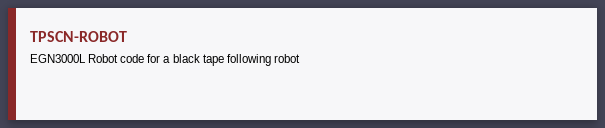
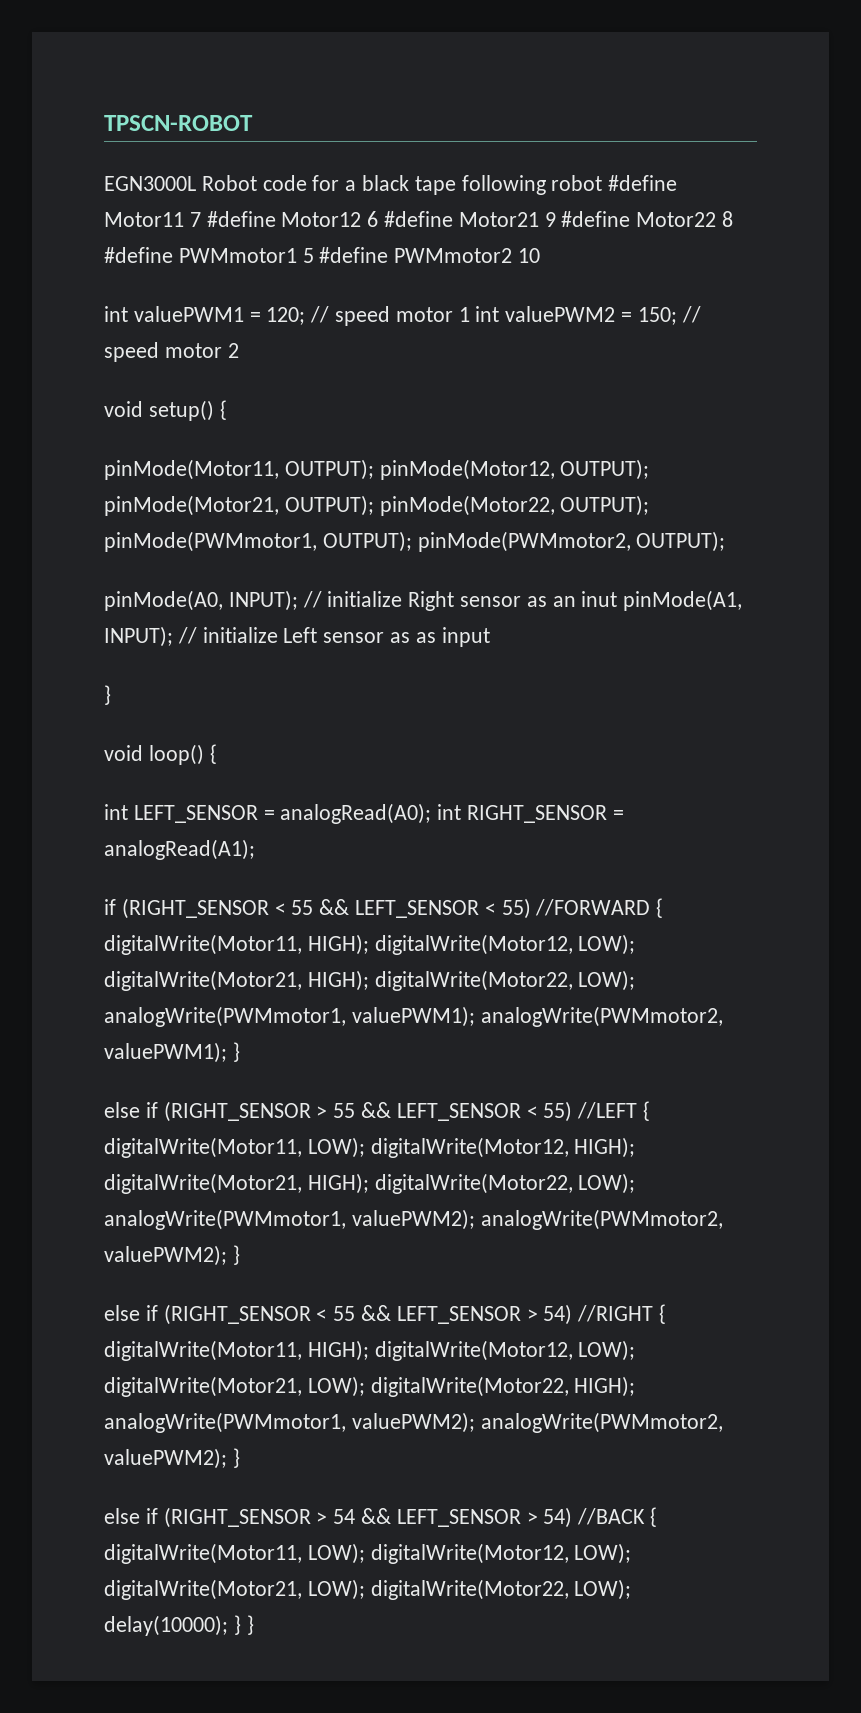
- EGN3000L Robot code for a black tape following robot
+ EGN3000L Robot code for a black tape following robot #define Motor11 7 #define Motor12 6 #define Motor21 9 #define Motor22 8 #define PWMmotor1 5 #define PWMmotor2 10
+ int valuePWM1 = 120; // speed motor 1 int valuePWM2 = 150; // speed motor 2
+ void setup() {
+ pinMode(Motor11, OUTPUT); pinMode(Motor12, OUTPUT); pinMode(Motor21, OUTPUT); pinMode(Motor22, OUTPUT); pinMode(PWMmotor1, OUTPUT); pinMode(PWMmotor2, OUTPUT);
+ pinMode(A0, INPUT); // initialize Right sensor as an inut pinMode(A1, INPUT); // initialize Left sensor as as input
+ }
+ void loop() {
+ int LEFT_SENSOR = analogRead(A0); int RIGHT_SENSOR = analogRead(A1);
+ if (RIGHT_SENSOR < 55 && LEFT_SENSOR < 55) //FORWARD { digitalWrite(Motor11, HIGH); digitalWrite(Motor12, LOW); digitalWrite(Motor21, HIGH); digitalWrite(Motor22, LOW); analogWrite(PWMmotor1, valuePWM1); analogWrite(PWMmotor2, valuePWM1); }
+ else if (RIGHT_SENSOR > 55 && LEFT_SENSOR < 55) //LEFT { digitalWrite(Motor11, LOW); digitalWrite(Motor12, HIGH); digitalWrite(Motor21, HIGH); digitalWrite(Motor22, LOW); analogWrite(PWMmotor1, valuePWM2); analogWrite(PWMmotor2, valuePWM2); }
+ else if (RIGHT_SENSOR < 55 && LEFT_SENSOR > 54) //RIGHT { digitalWrite(Motor11, HIGH); digitalWrite(Motor12, LOW); digitalWrite(Motor21, LOW); digitalWrite(Motor22, HIGH); analogWrite(PWMmotor1, valuePWM2); analogWrite(PWMmotor2, valuePWM2); }
+ else if (RIGHT_SENSOR > 54 && LEFT_SENSOR > 54) //BACK { digitalWrite(Motor11, LOW); digitalWrite(Motor12, LOW); digitalWrite(Motor21, LOW); digitalWrite(Motor22, LOW); delay(10000); } }

